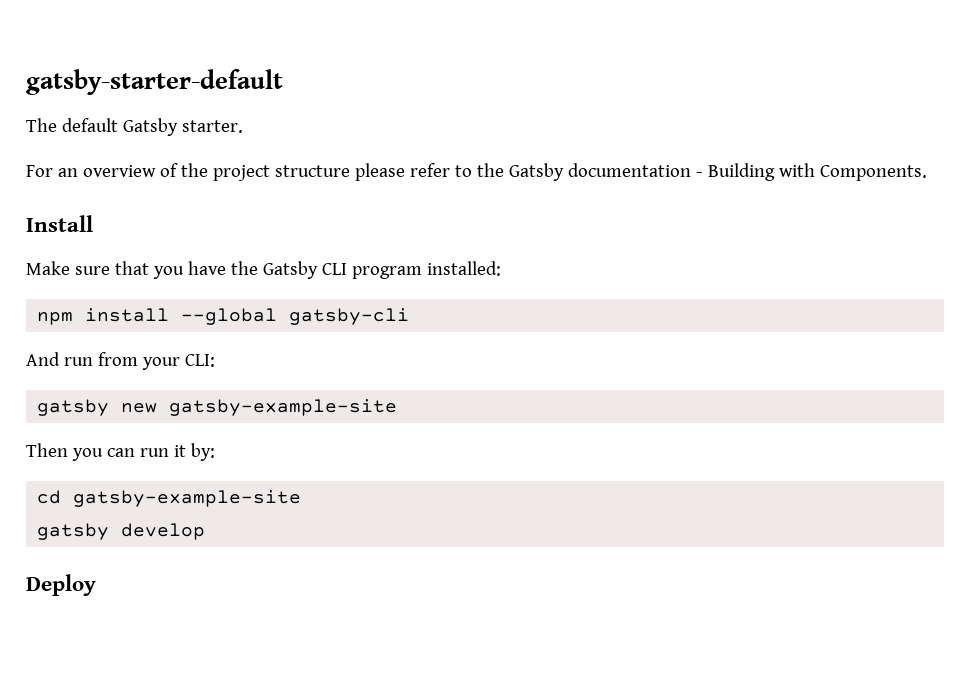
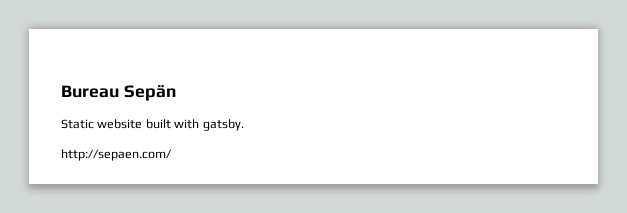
- gatsby-starter-default
- The default Gatsby starter.
- For an overview of the project structure please refer to the Gatsby documentation - Building with Components.
- Install
- Make sure that you have the Gatsby CLI program installed:
- npm install --global gatsby-cli
- And run from your CLI:
- gatsby new gatsby-example-site
- Then you can run it by:
- cd gatsby-example-site
- gatsby develop
- Deploy
+ Bureau Sepän
+ Static website built with gatsby.
+ http://sepaen.com/

